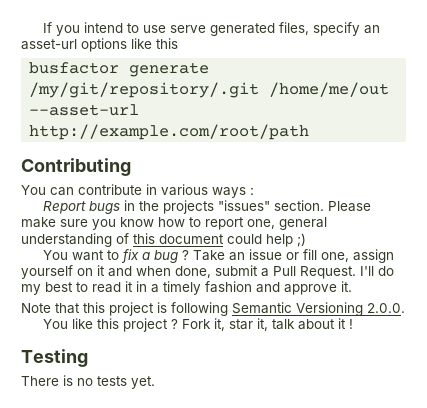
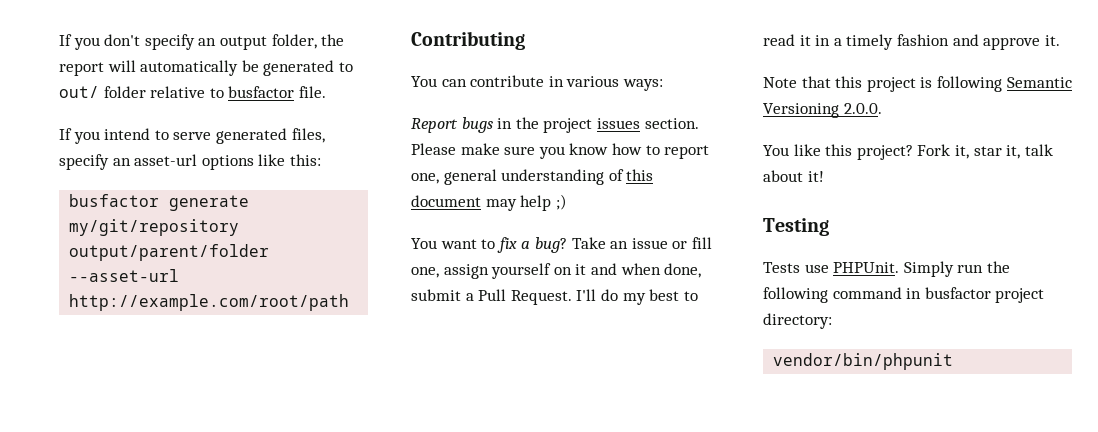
- If you intend to use serve generated files, specify an asset-url options like this
+ If you don't specify an output folder, the report will automatically be generated to out/ folder relative to busfactor file.
+ If you intend to serve generated files, specify an asset-url options like this:
- busfactor generate /my/git/repository/.git /home/me/out --asset-url http://example.com/root/path
+ busfactor generate my/git/repository output/parent/folder --asset-url http://example.com/root/path
- You can contribute in various ways :
+ You can contribute in various ways:
- Report bugs in the projects "issues" section.
+ Report bugs in the project issues section.
- Please make sure you know how to report one, general understanding of this document could help ;)
+ Please make sure you know how to report one, general understanding of this document may help ;)
- You want to fix a bug ?
+ You want to fix a bug?
- You like this project ?
+ You like this project?
- Fork it, star it, talk about it !
+ Fork it, star it, talk about it!
- There is no tests yet.
+ Tests use PHPUnit. Simply run the following command in busfactor project directory:
+ vendor/bin/phpunit

